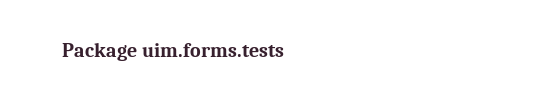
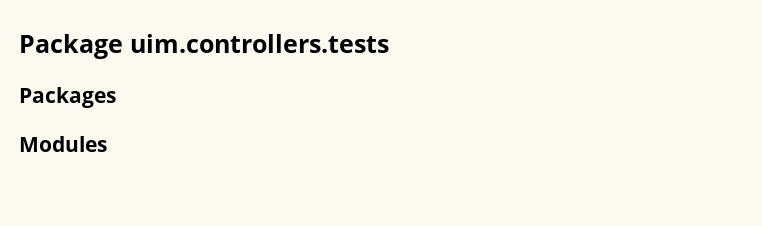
- Package uim.forms.tests
+ Package uim.controllers.tests
+ Packages
+ Modules

